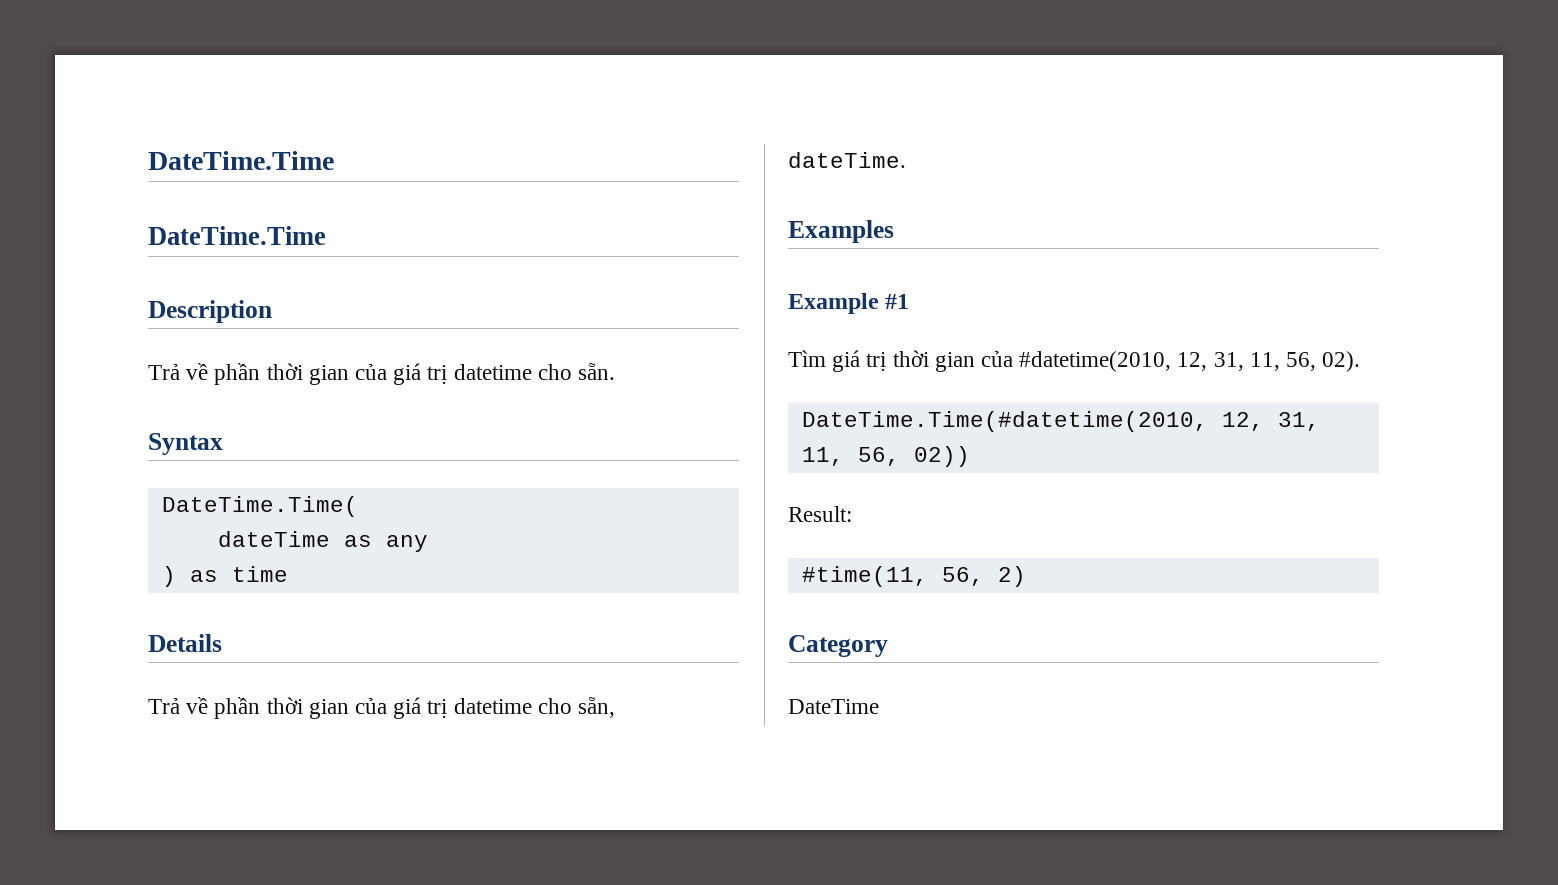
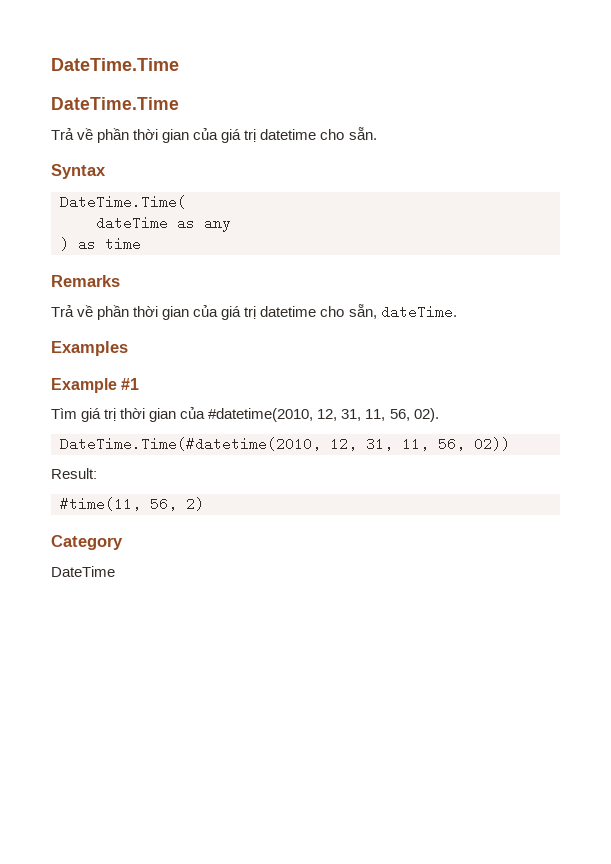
- Description
- Details
+ Remarks

